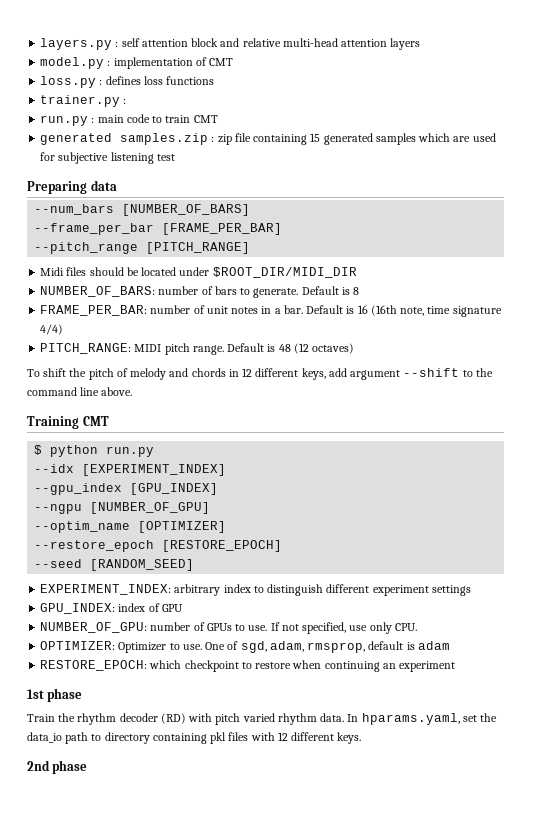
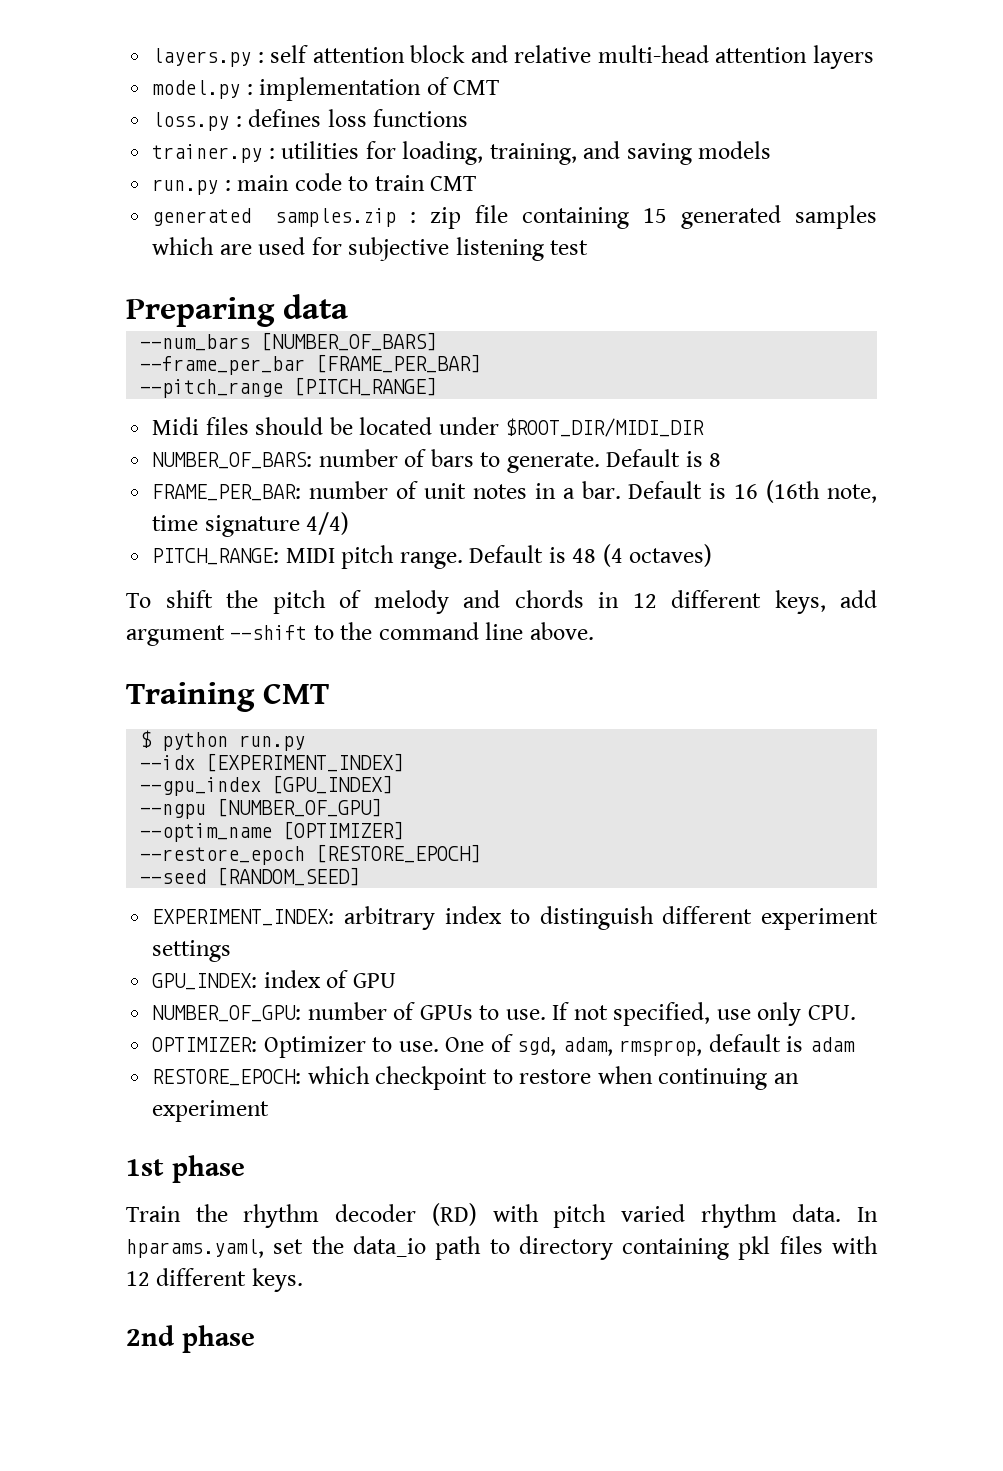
- trainer.py :
+ trainer.py : utilities for loading, training, and saving models
- Default is 48 (12 octaves)
+ Default is 48 (4 octaves)

